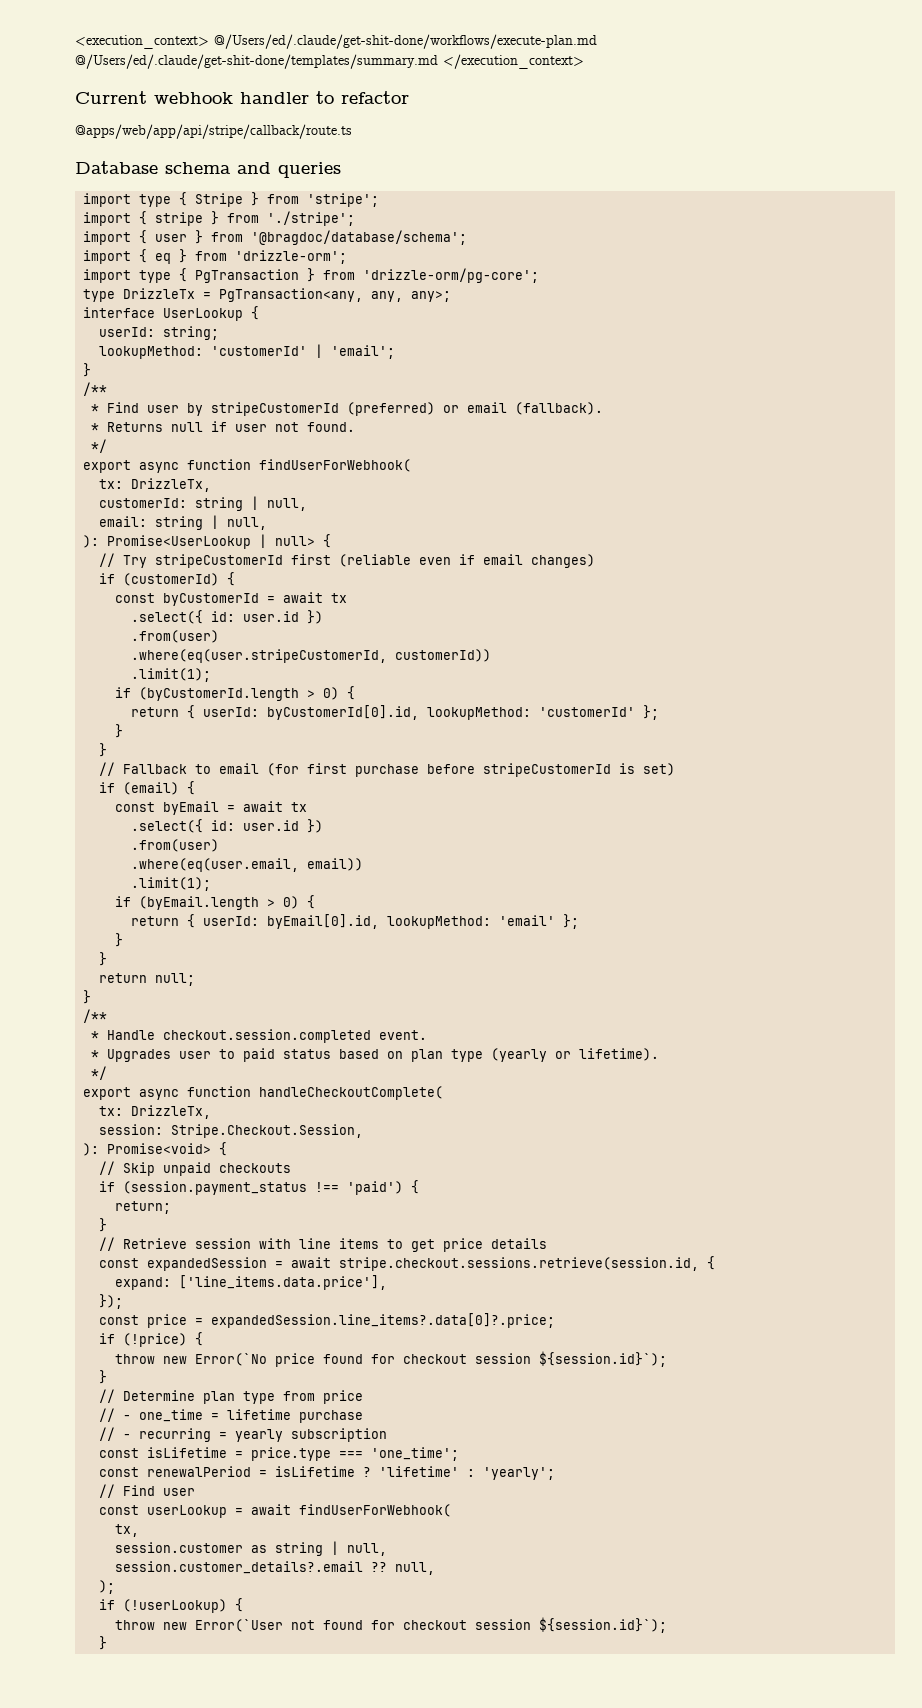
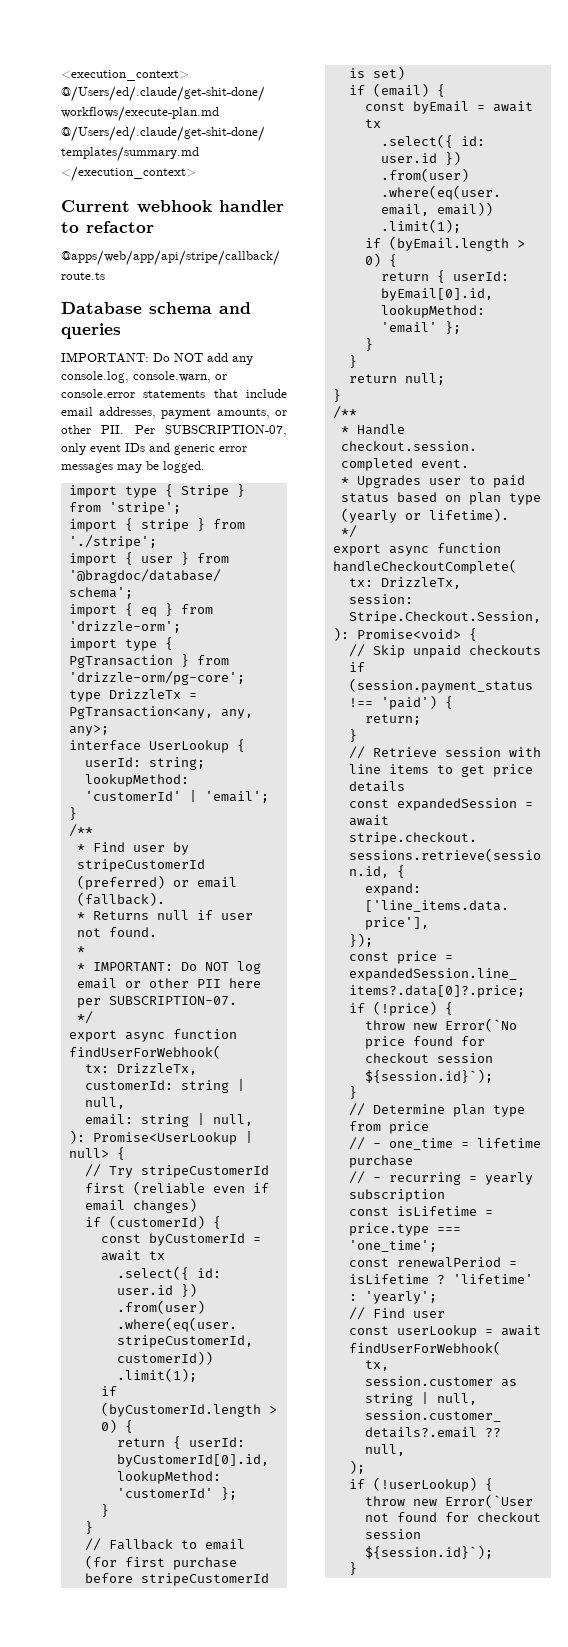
+ IMPORTANT: Do NOT add any console.log, console.warn, or console.error statements that include email addresses, payment amounts, or other PII. Per SUBSCRIPTION-07, only event IDs and generic error messages may be logged.
  * Returns null if user not found.
+ *
+ * IMPORTANT: Do NOT log email or other PII here per SUBSCRIPTION-07.

